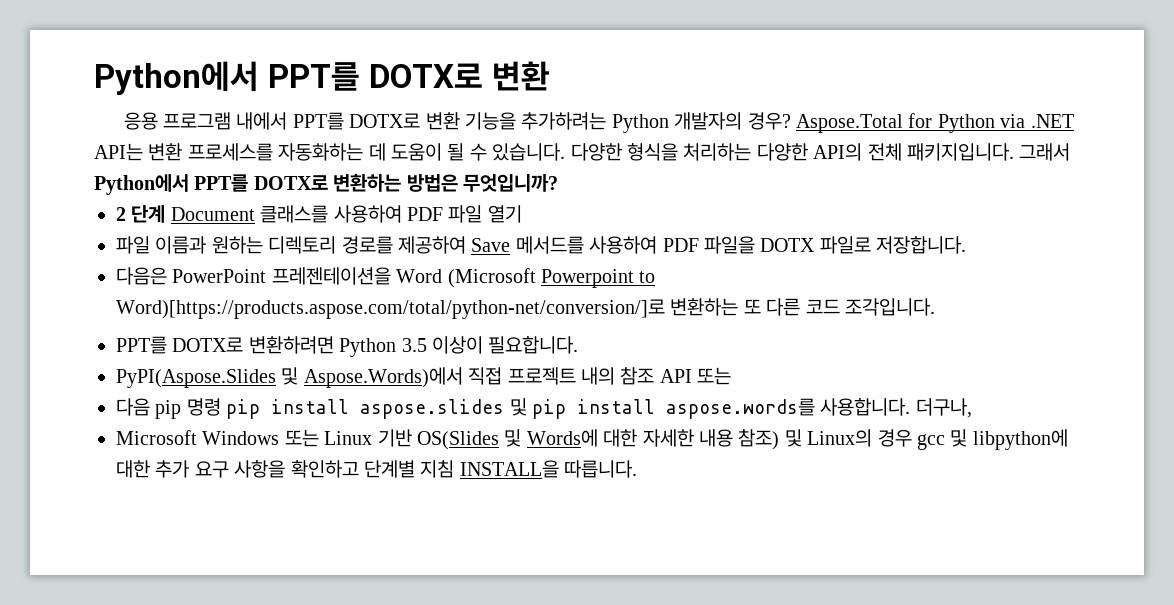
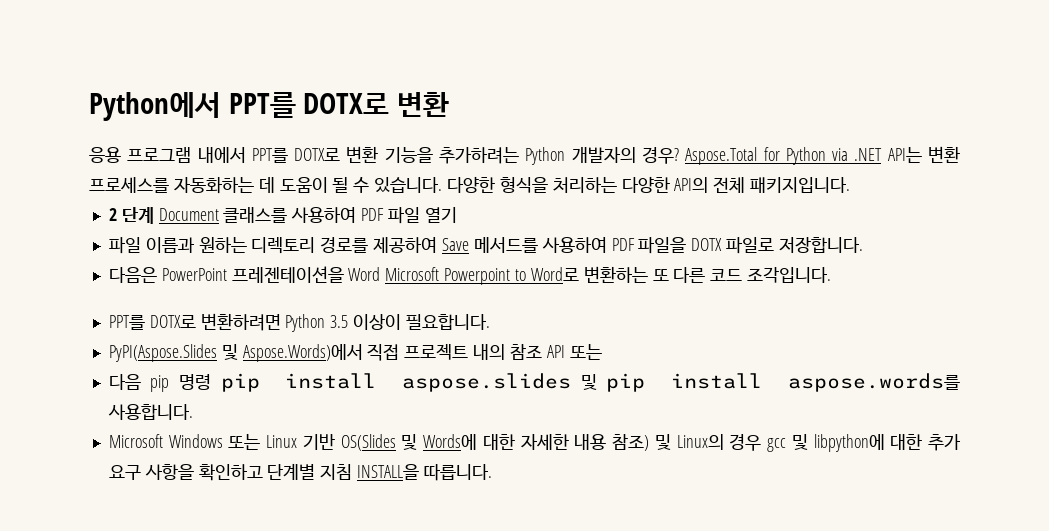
- 그래서 Python에서 PPT를 DOTX로 변환하는 방법은 무엇입니까?
- 다음은 PowerPoint 프레젠테이션을 Word (Microsoft Powerpoint to Word)[https://products.aspose.com/total/python-net/conversion/]로 변환하는 또 다른 코드 조각입니다.
+ 다음은 PowerPoint 프레젠테이션을 Word Microsoft Powerpoint to Word로 변환하는 또 다른 코드 조각입니다.
- 더구나,

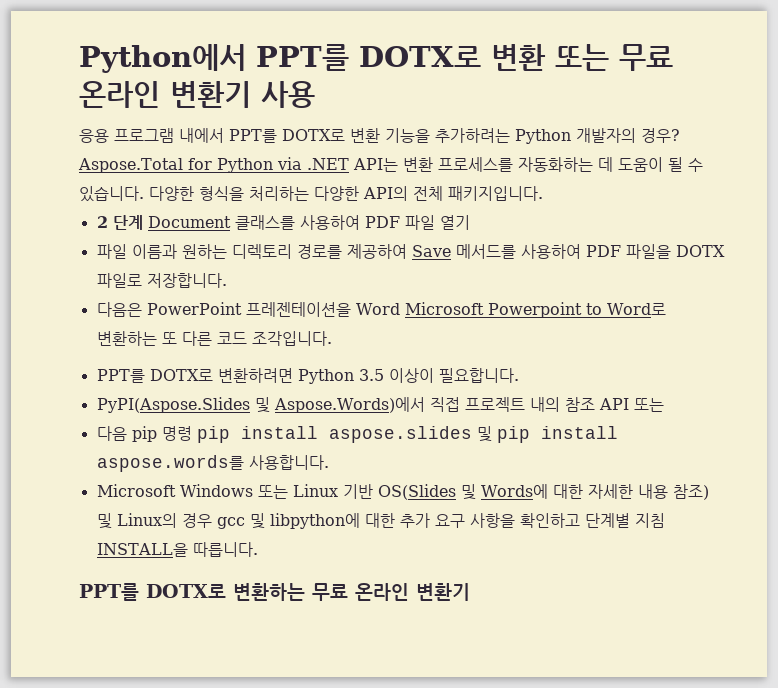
- Python에서 PPT를 DOTX로 변환
+ Python에서 PPT를 DOTX로 변환 또는 무료 온라인 변환기 사용
+ PPT를 DOTX로 변환하는 무료 온라인 변환기

